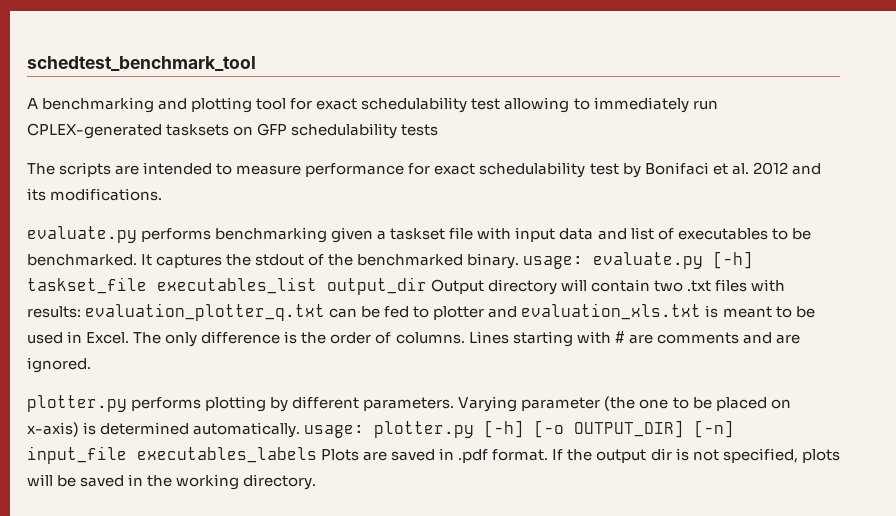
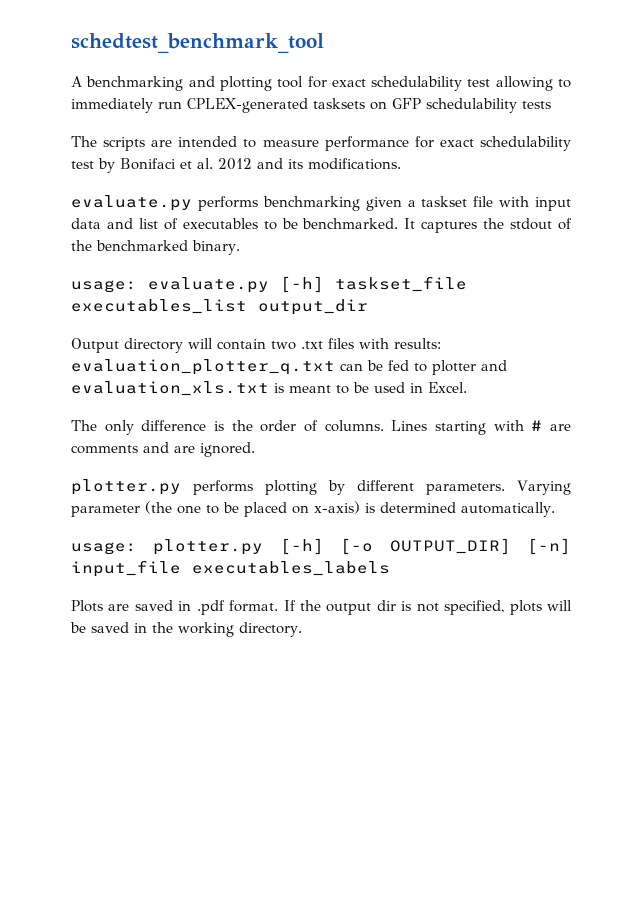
- It captures the stdout of the benchmarked binary. usage: evaluate.py [-h] taskset_file executables_list output_dir Output directory will contain two .txt files with results: evaluation_plotter_q.txt can be fed to plotter and evaluation_xls.txt is meant to be used in Excel. The only difference is the order of columns.
+ It captures the stdout of the benchmarked binary.
+ usage: evaluate.py [-h] taskset_file executables_list output_dir
+ Output directory will contain two .txt files with results: evaluation_plotter_q.txt can be fed to plotter and evaluation_xls.txt is meant to be used in Excel.
+ The only difference is the order of columns.
- Varying parameter (the one to be placed on x-axis) is determined automatically. usage: plotter.py [-h] [-o OUTPUT_DIR] [-n] input_file executables_labels Plots are saved in .pdf format.
+ Varying parameter (the one to be placed on x-axis) is determined automatically.
+ usage: plotter.py [-h] [-o OUTPUT_DIR] [-n] input_file executables_labels
+ Plots are saved in .pdf format.

